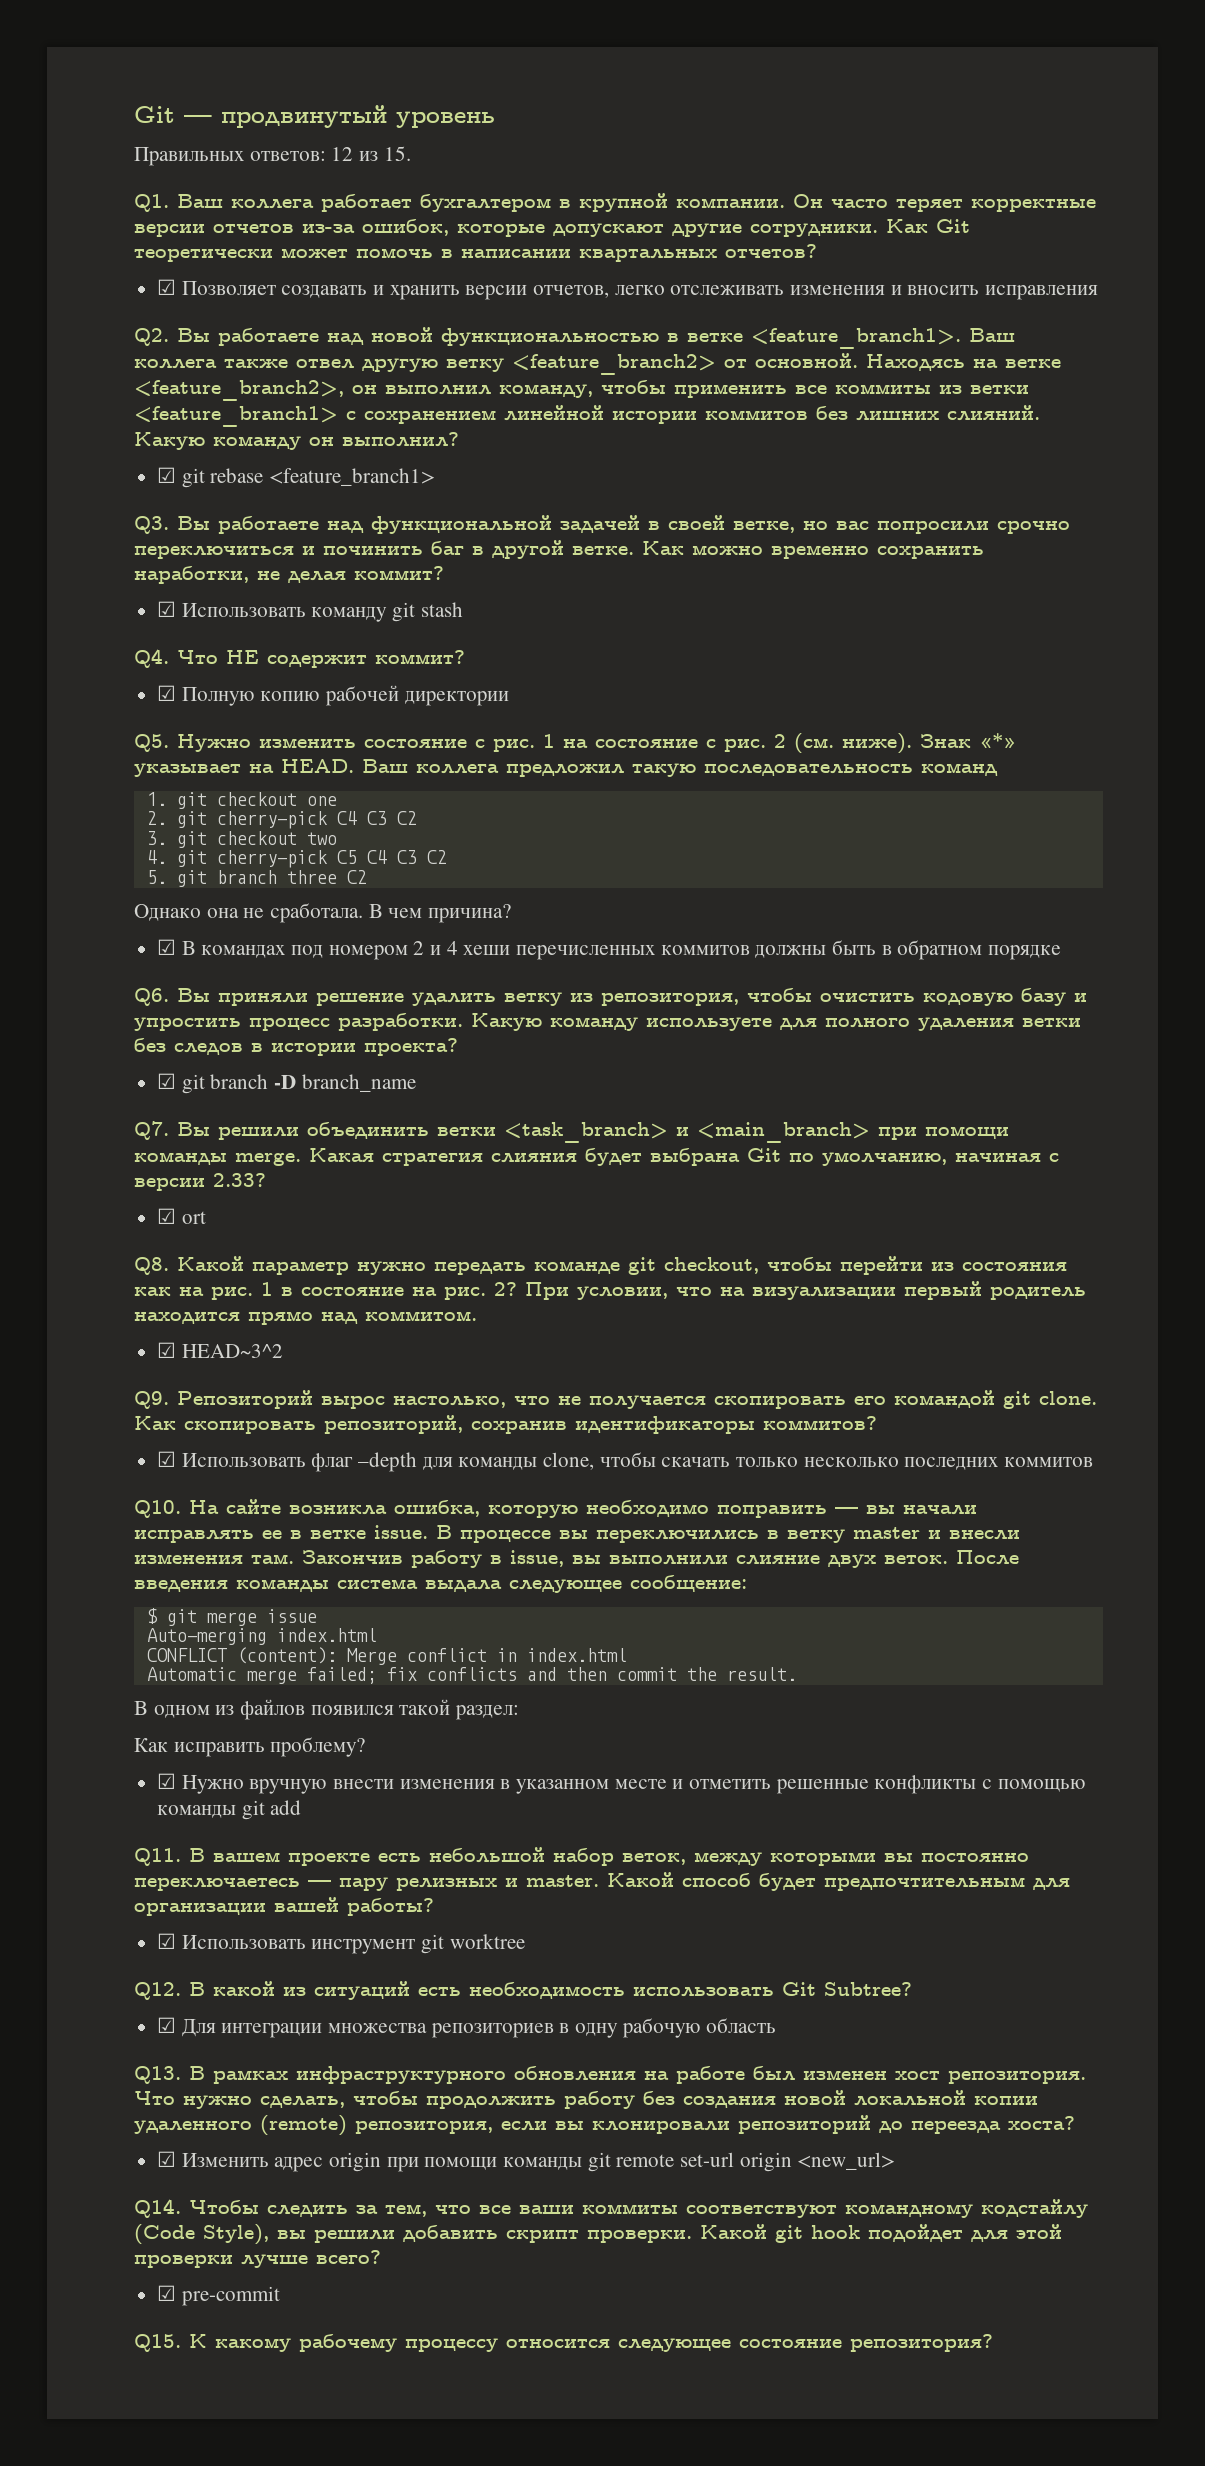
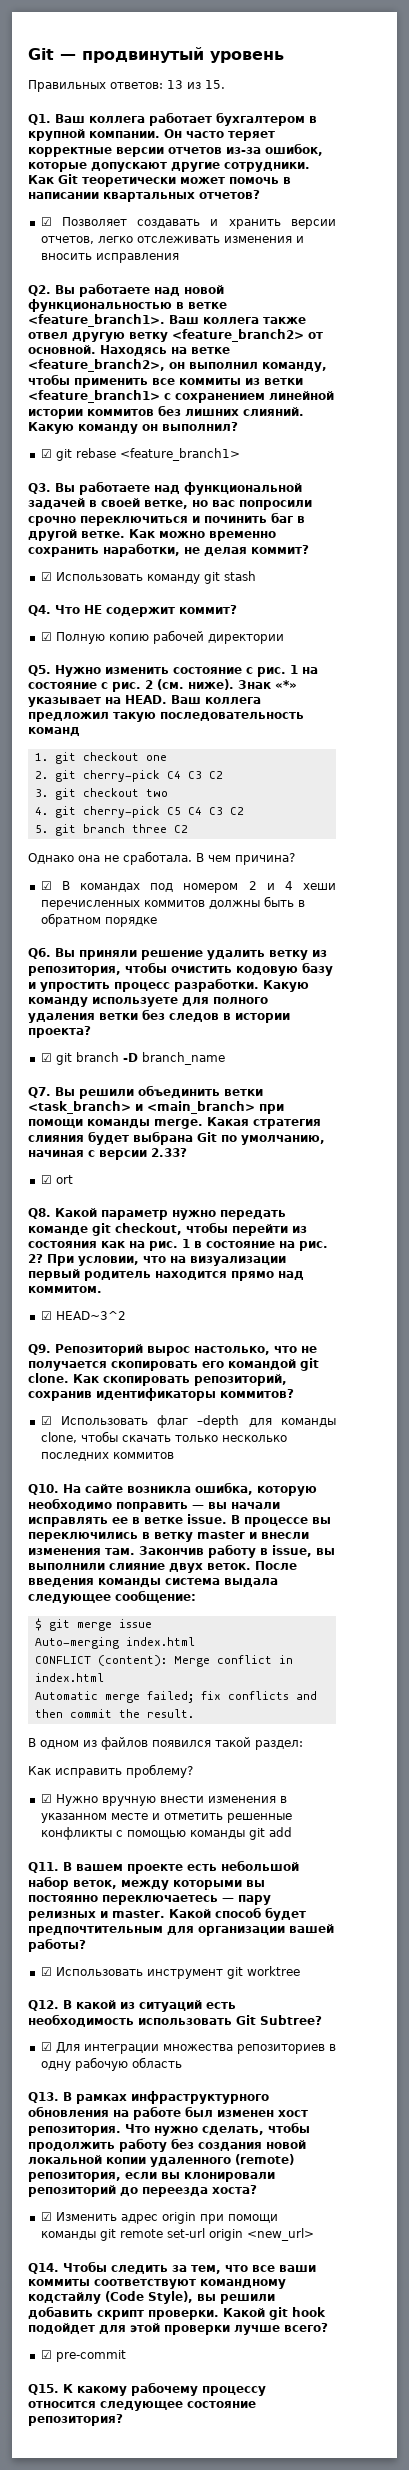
- Правильных ответов: 12 из 15.
+ Правильных ответов: 13 из 15.

